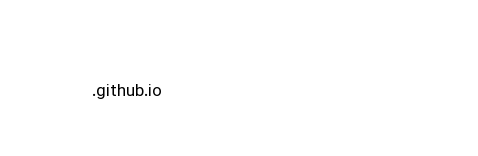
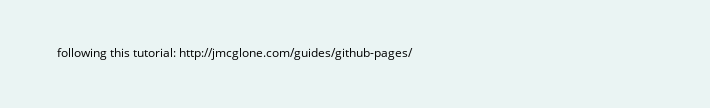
- .github.io
+ following this tutorial: http://jmcglone.com/guides/github-pages/

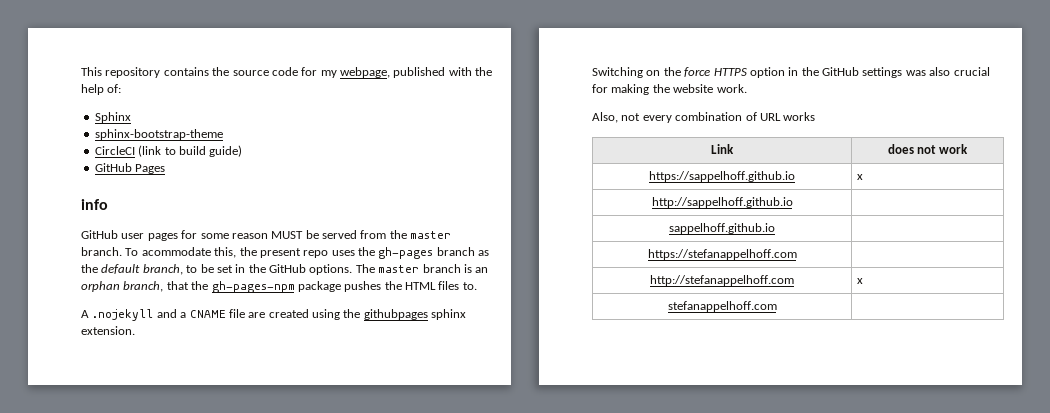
- following this tutorial: http://jmcglone.com/guides/github-pages/
+ This repository contains the source code for my webpage, published with the help of:
+ Sphinx
+ sphinx-bootstrap-theme
+ CircleCI (link to build guide)
+ GitHub Pages
+ info
+ GitHub user pages for some reason MUST be served from the master branch. To acommodate this, the present repo uses the gh-pages branch as the default branch, to be set in the GitHub options. The master branch is an orphan branch, that the gh-pages-npm package pushes the HTML files to.
+ A .nojekyll and a CNAME file are created using the githubpages sphinx extension.
+ Switching on the force HTTPS option in the GitHub settings was also crucial for making the website work.
+ Also, not every combination of URL works
+ Link | does not work
+ https://sappelhoff.github.io | x
+ http://sappelhoff.github.io |
+ sappelhoff.github.io |
+ https://stefanappelhoff.com |
+ http://stefanappelhoff.com | x
+ stefanappelhoff.com |

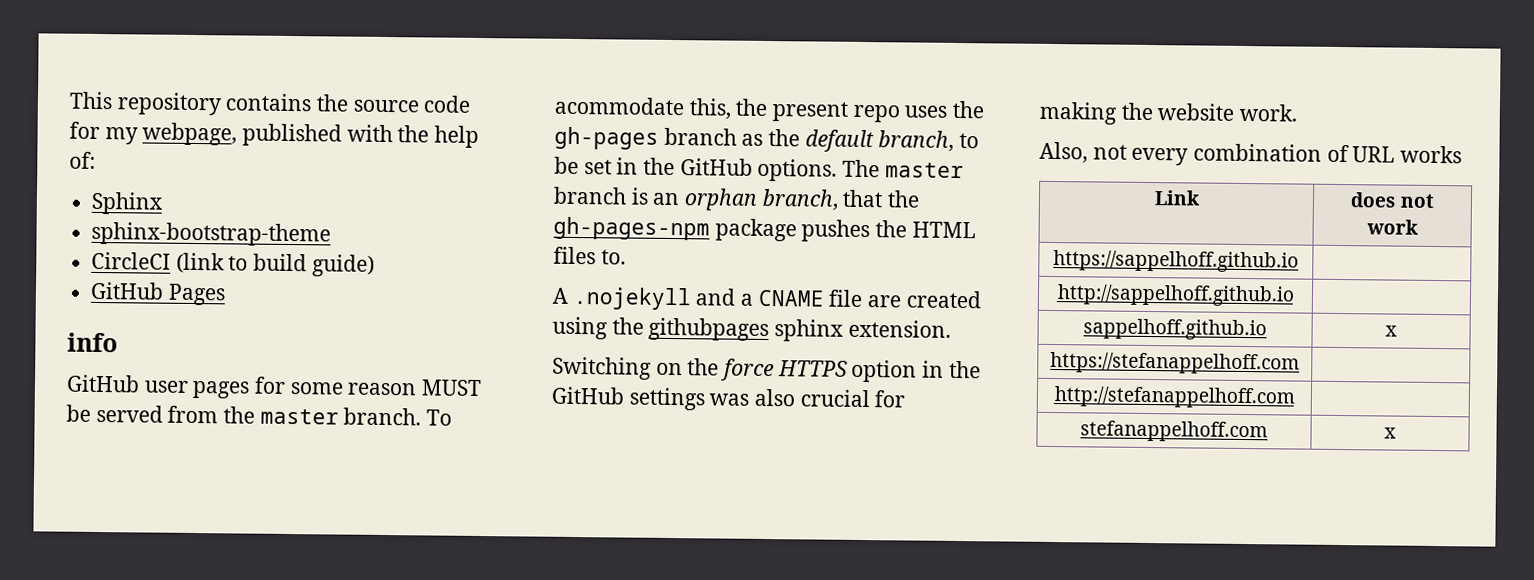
- https://sappelhoff.github.io | x
+ https://sappelhoff.github.io |
- sappelhoff.github.io |
+ sappelhoff.github.io | x
- http://stefanappelhoff.com | x
+ http://stefanappelhoff.com |
- stefanappelhoff.com |
+ stefanappelhoff.com | x

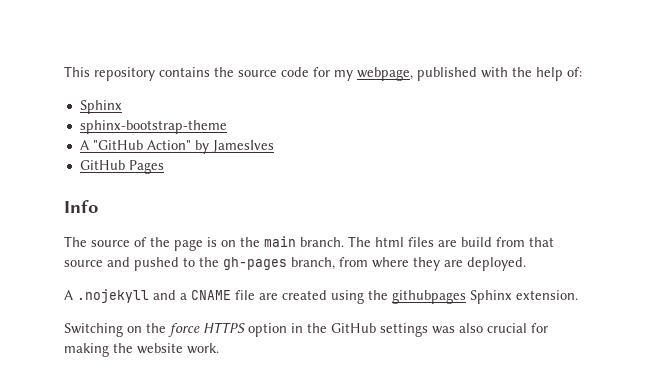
- CircleCI (link to build guide)
+ A "GitHub Action" by JamesIves
  GitHub Pages
- info
- GitHub user pages for some reason MUST be served from the master branch. To acommodate this, the present repo uses the gh-pages branch as the default branch, to be set in the GitHub options. The master branch is an orphan branch, that the gh-pages-npm package pushes the HTML files to.
+ Info
+ The source of the page is on the main branch. The html files are build from that source and pushed to the gh-pages branch, from where they are deployed.
- A .nojekyll and a CNAME file are created using the githubpages sphinx extension.
+ A .nojekyll and a CNAME file are created using the githubpages Sphinx extension.
- Also, not every combination of URL works
- Link | does not work
- https://sappelhoff.github.io |
- http://sappelhoff.github.io |
- sappelhoff.github.io | x
- https://stefanappelhoff.com |
- http://stefanappelhoff.com |
- stefanappelhoff.com | x

